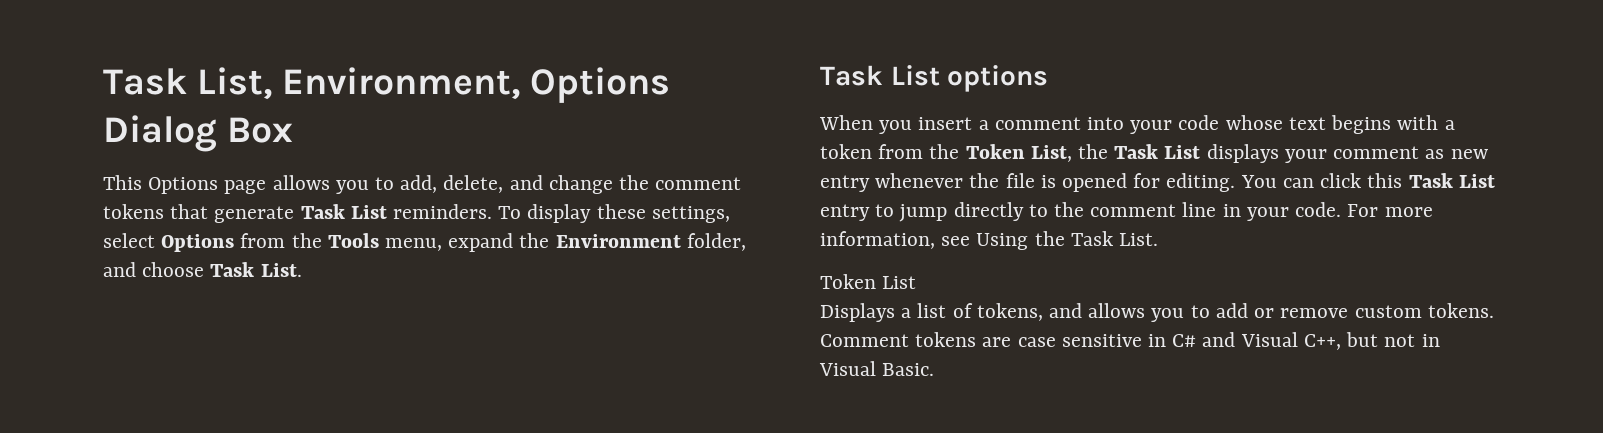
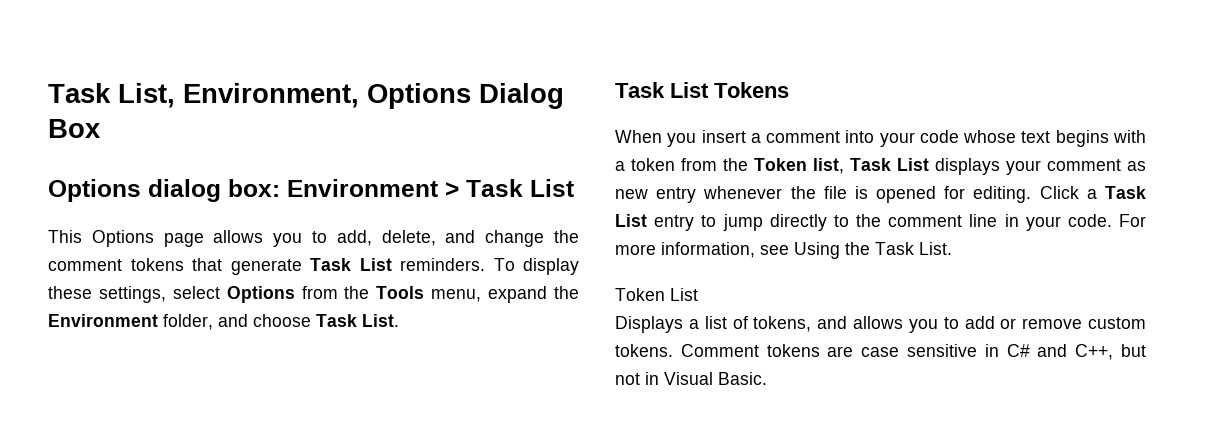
+ Options dialog box: Environment > Task List
- Task List options
+ Task List Tokens
- When you insert a comment into your code whose text begins with a token from the Token List, the Task List displays your comment as new entry whenever the file is opened for editing.
+ When you insert a comment into your code whose text begins with a token from the Token list, Task List displays your comment as new entry whenever the file is opened for editing.
- You can click this Task List entry to jump directly to the comment line in your code.
+ Click a Task List entry to jump directly to the comment line in your code.
- Comment tokens are case sensitive in C# and Visual C++, but not in Visual Basic.
+ Comment tokens are case sensitive in C# and C++, but not in Visual Basic.

